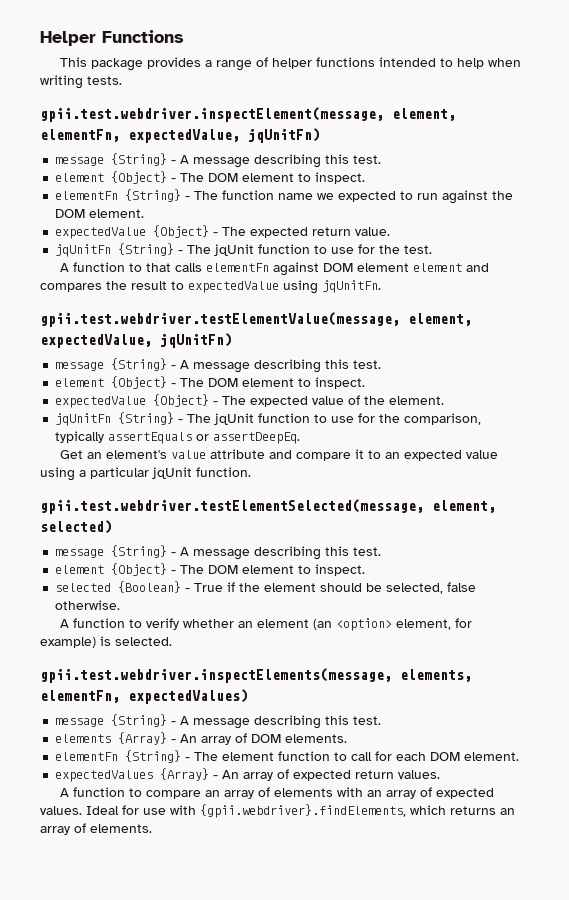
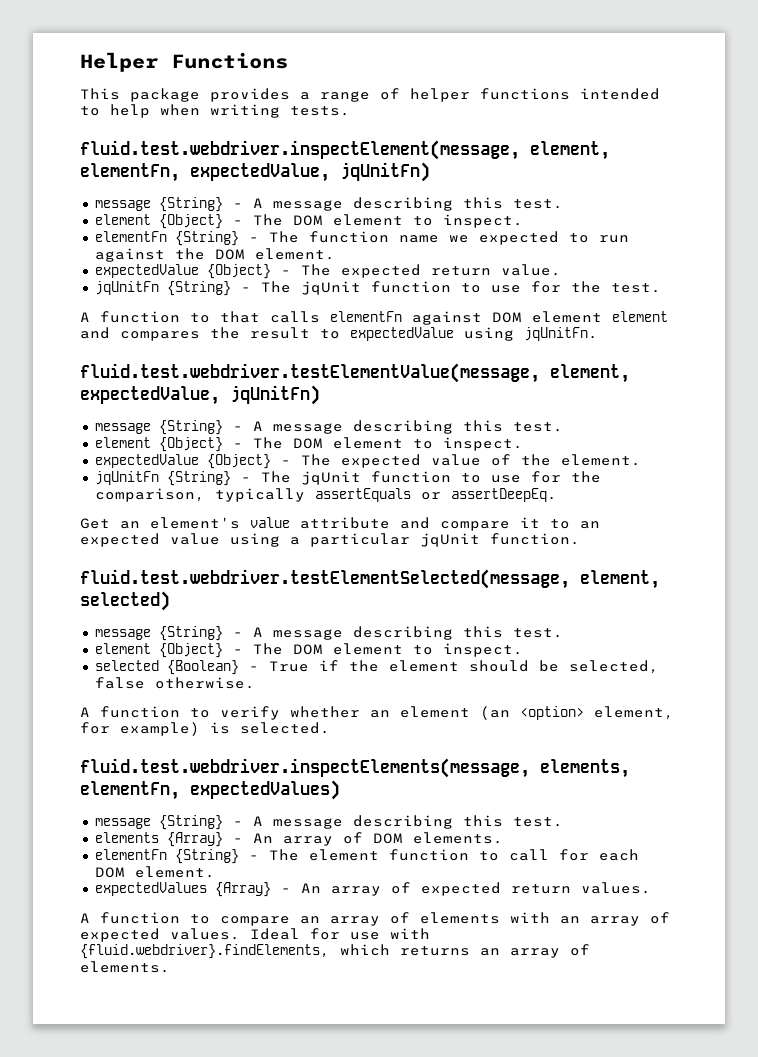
- gpii.test.webdriver.inspectElement(message, element, elementFn, expectedValue, jqUnitFn)
+ fluid.test.webdriver.inspectElement(message, element, elementFn, expectedValue, jqUnitFn)
- gpii.test.webdriver.testElementValue(message, element, expectedValue, jqUnitFn)
+ fluid.test.webdriver.testElementValue(message, element, expectedValue, jqUnitFn)
- gpii.test.webdriver.testElementSelected(message, element, selected)
+ fluid.test.webdriver.testElementSelected(message, element, selected)
- gpii.test.webdriver.inspectElements(message, elements, elementFn, expectedValues)
+ fluid.test.webdriver.inspectElements(message, elements, elementFn, expectedValues)
- Ideal for use with {gpii.webdriver}.findElements, which returns an array of elements.
+ Ideal for use with {fluid.webdriver}.findElements, which returns an array of elements.

